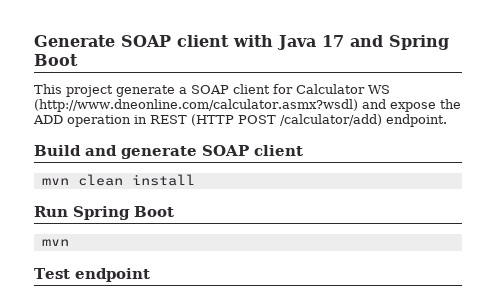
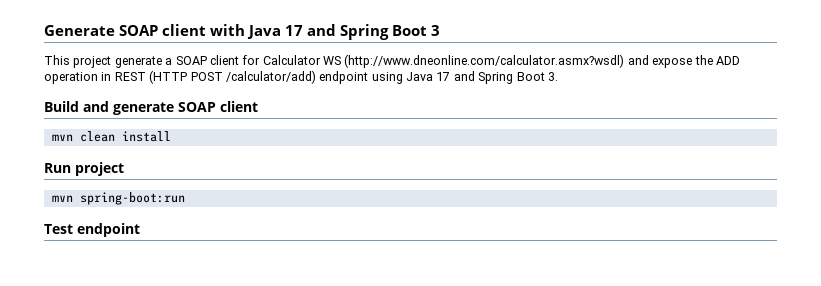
- Generate SOAP client with Java 17 and Spring Boot
+ Generate SOAP client with Java 17 and Spring Boot 3
- This project generate a SOAP client for Calculator WS (http://www.dneonline.com/calculator.asmx?wsdl) and expose the ADD operation in REST (HTTP POST /calculator/add) endpoint.
+ This project generate a SOAP client for Calculator WS (http://www.dneonline.com/calculator.asmx?wsdl) and expose the ADD operation in REST (HTTP POST /calculator/add) endpoint using Java 17 and Spring Boot 3.
- Run Spring Boot
- mvn
+ Run project
+ mvn spring-boot:run

